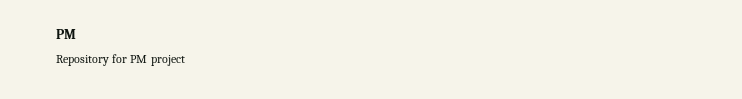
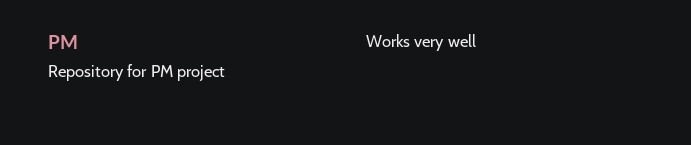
+ Works very well

